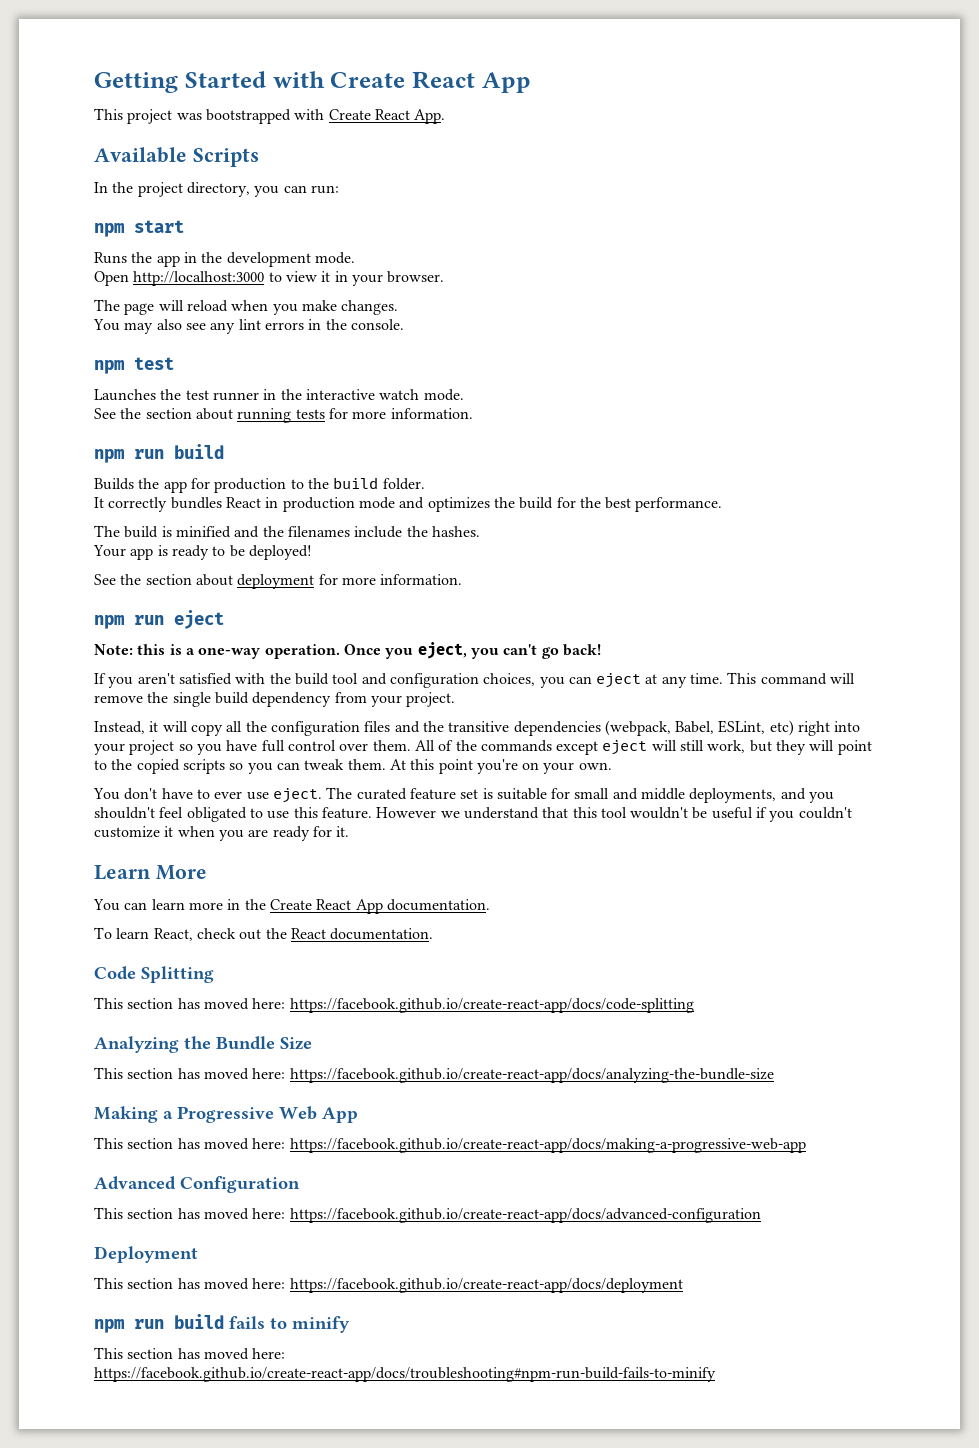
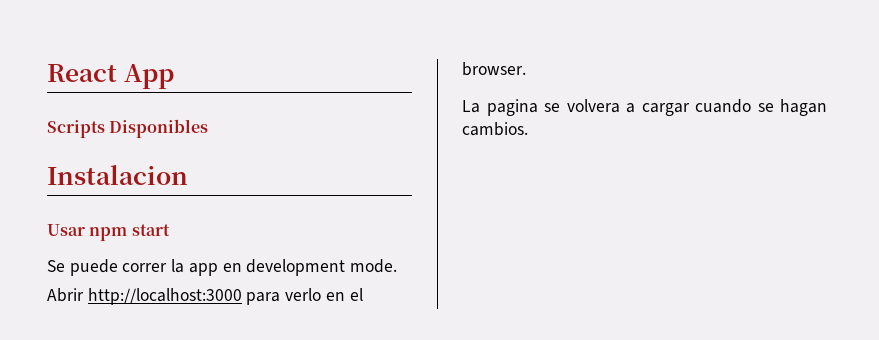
- Getting Started with Create React App
- This project was bootstrapped with Create React App.
- Available Scripts
- In the project directory, you can run:
- npm start
- Runs the app in the development mode.
- Open http://localhost:3000 to view it in your browser.
- The page will reload when you make changes.
- You may also see any lint errors in the console.
- npm test
- Launches the test runner in the interactive watch mode.
- See the section about running tests for more information.
- npm run build
- Builds the app for production to the build folder.
- It correctly bundles React in production mode and optimizes the build for the best performance.
- The build is minified and the filenames include the hashes.
- Your app is ready to be deployed!
- See the section about deployment for more information.
- npm run eject
- Note: this is a one-way operation. Once you eject, you can't go back!
- If you aren't satisfied with the build tool and configuration choices, you can eject at any time. This command will remove the single build dependency from your project.
- Instead, it will copy all the configuration files and the transitive dependencies (webpack, Babel, ESLint, etc) right into your project so you have full control over them. All of the commands except eject will still work, but they will point to the copied scripts so you can tweak them. At this point you're on your own.
- You don't have to ever use eject. The curated feature set is suitable for small and middle deployments, and you shouldn't feel obligated to use this feature. However we understand that this tool wouldn't be useful if you couldn't customize it when you are ready for it.
- Learn More
- You can learn more in the Create React App documentation.
- To learn React, check out the React documentation.
- Code Splitting
- This section has moved here: https://facebook.github.io/create-react-app/docs/code-splitting
- Analyzing the Bundle Size
- This section has moved here: https://facebook.github.io/create-react-app/docs/analyzing-the-bundle-size
- Making a Progressive Web App
- This section has moved here: https://facebook.github.io/create-react-app/docs/making-a-progressive-web-app
- Advanced Configuration
- This section has moved here: https://facebook.github.io/create-react-app/docs/advanced-configuration
- Deployment
- This section has moved here: https://facebook.github.io/create-react-app/docs/deployment
- npm run build fails to minify
- This section has moved here: https://facebook.github.io/create-react-app/docs/troubleshooting#npm-run-build-fails-to-minify
+ React App
+ Scripts Disponibles
+ Instalacion
+ Usar npm start
+ Se puede correr la app en development mode.
+ Abrir http://localhost:3000 para verlo en el browser.
+ La pagina se volvera a cargar cuando se hagan cambios.

